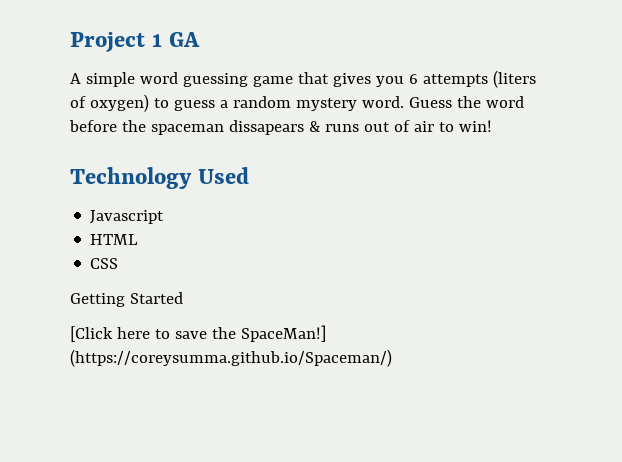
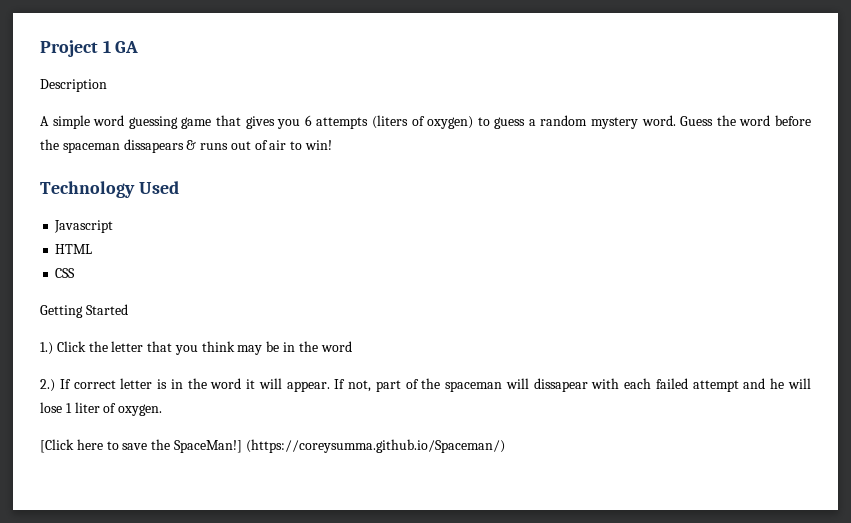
+ Description
+ 1.) Click the letter that you think may be in the word
+ 2.) If correct letter is in the word it will appear. If not, part of the spaceman will dissapear with each failed attempt and he will lose 1 liter of oxygen.

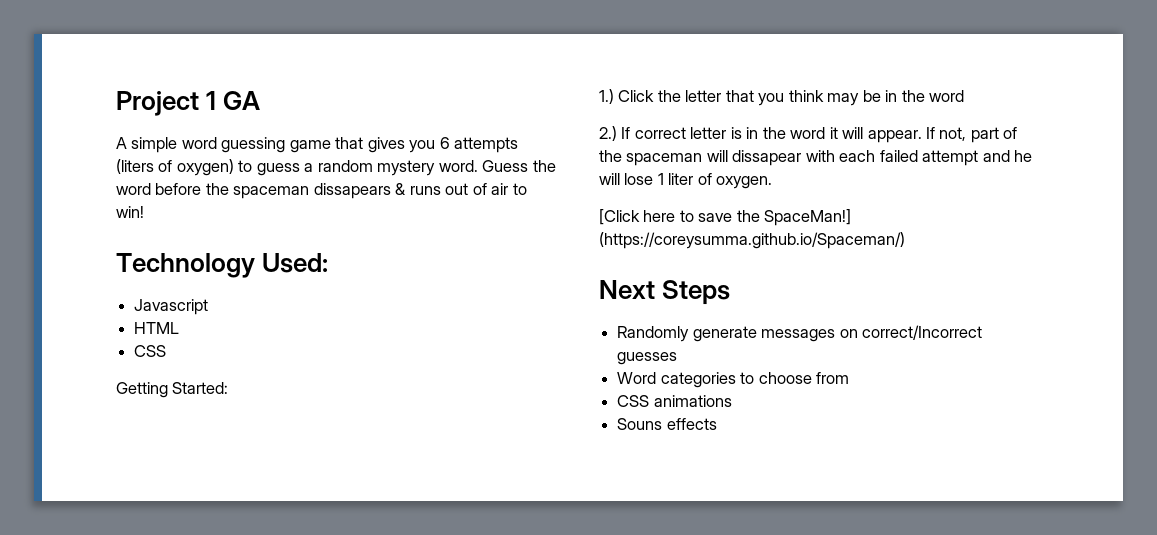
- Description
- Technology Used
+ Technology Used:
- Getting Started
+ Getting Started:
+ Next Steps
+ Randomly generate messages on correct/Incorrect guesses
+ Word categories to choose from
+ CSS animations
+ Souns effects

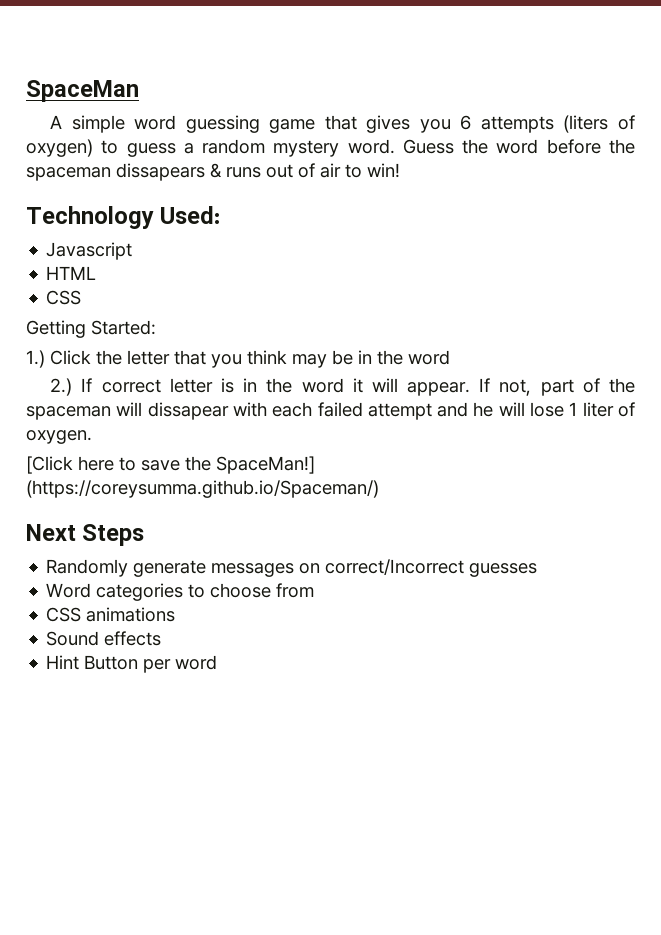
- Project 1 GA
+ SpaceMan
- Souns effects
+ Sound effects
+ Hint Button per word

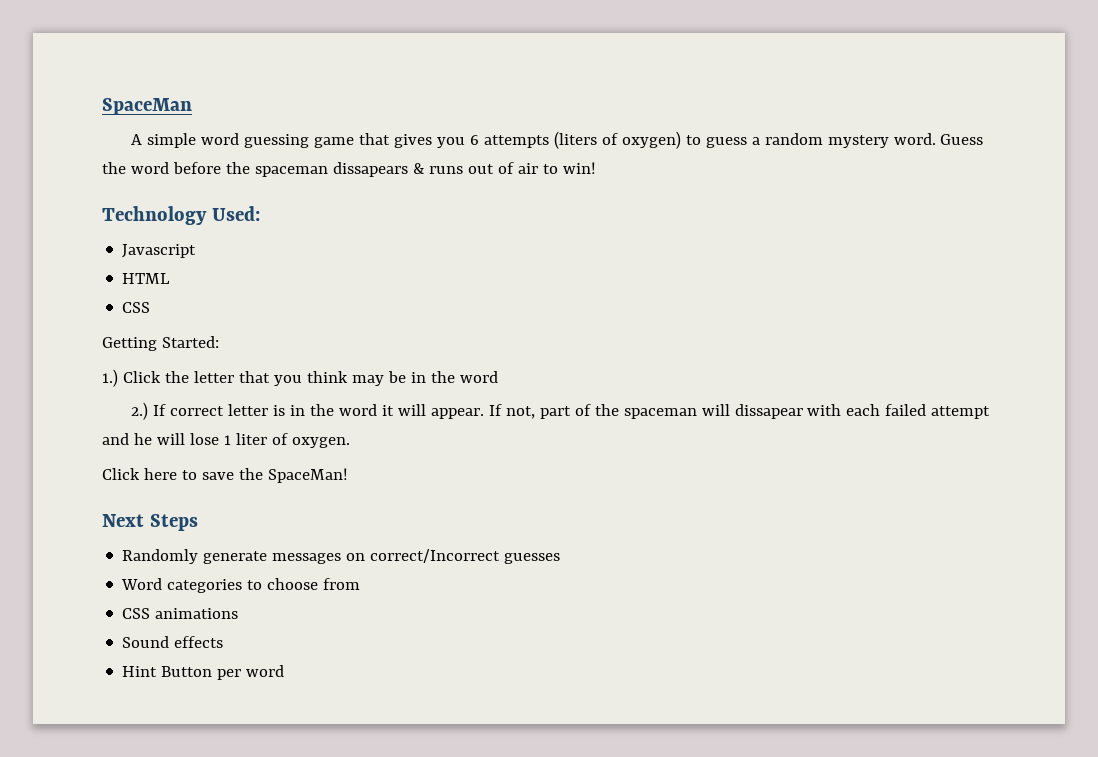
- [Click here to save the SpaceMan!] (https://coreysumma.github.io/Spaceman/)
+ Click here to save the SpaceMan!

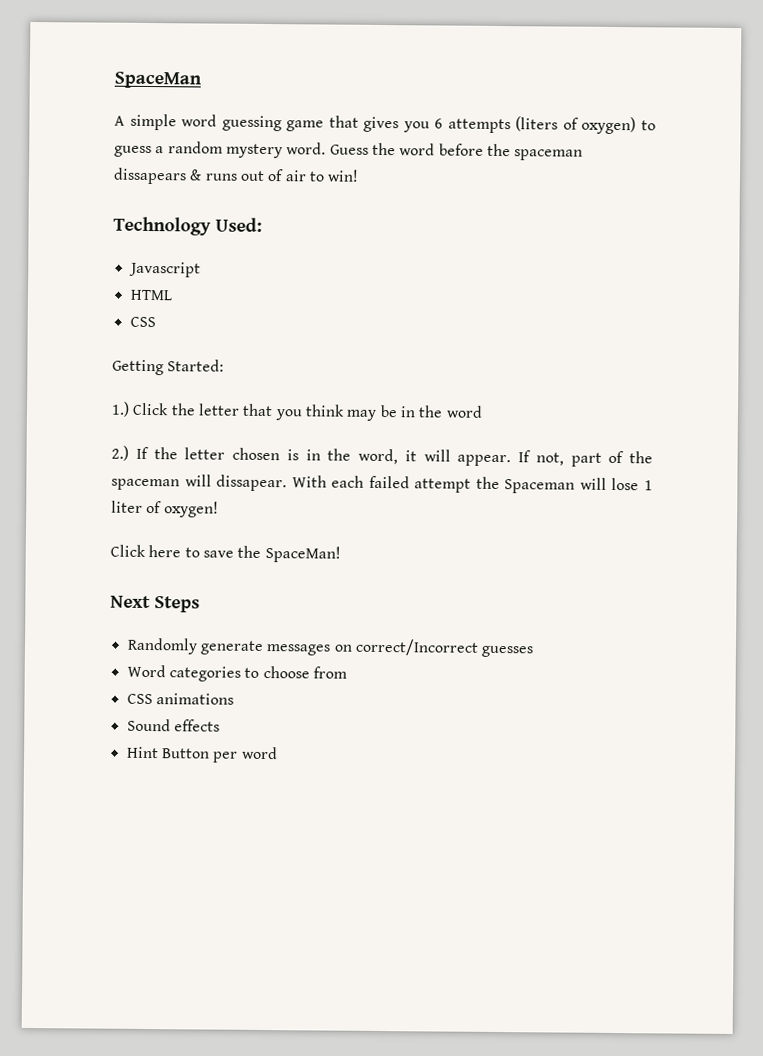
- 2.) If correct letter is in the word it will appear.
+ 2.) If the letter chosen is in the word, it will appear.
- If not, part of the spaceman will dissapear with each failed attempt and he will lose 1 liter of oxygen.
+ If not, part of the spaceman will dissapear. With each failed attempt the Spaceman will lose 1 liter of oxygen!

